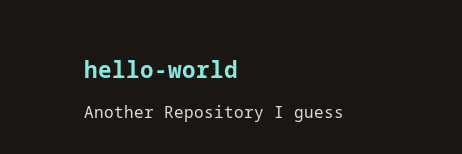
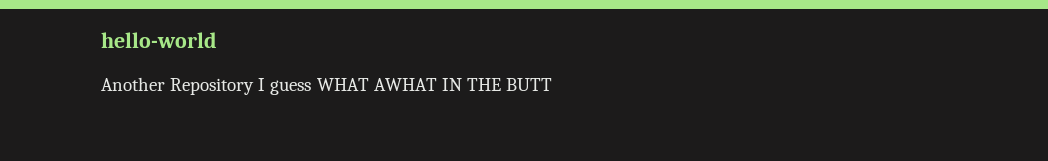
- Another Repository I guess
+ Another Repository I guess WHAT AWHAT IN THE BUTT

